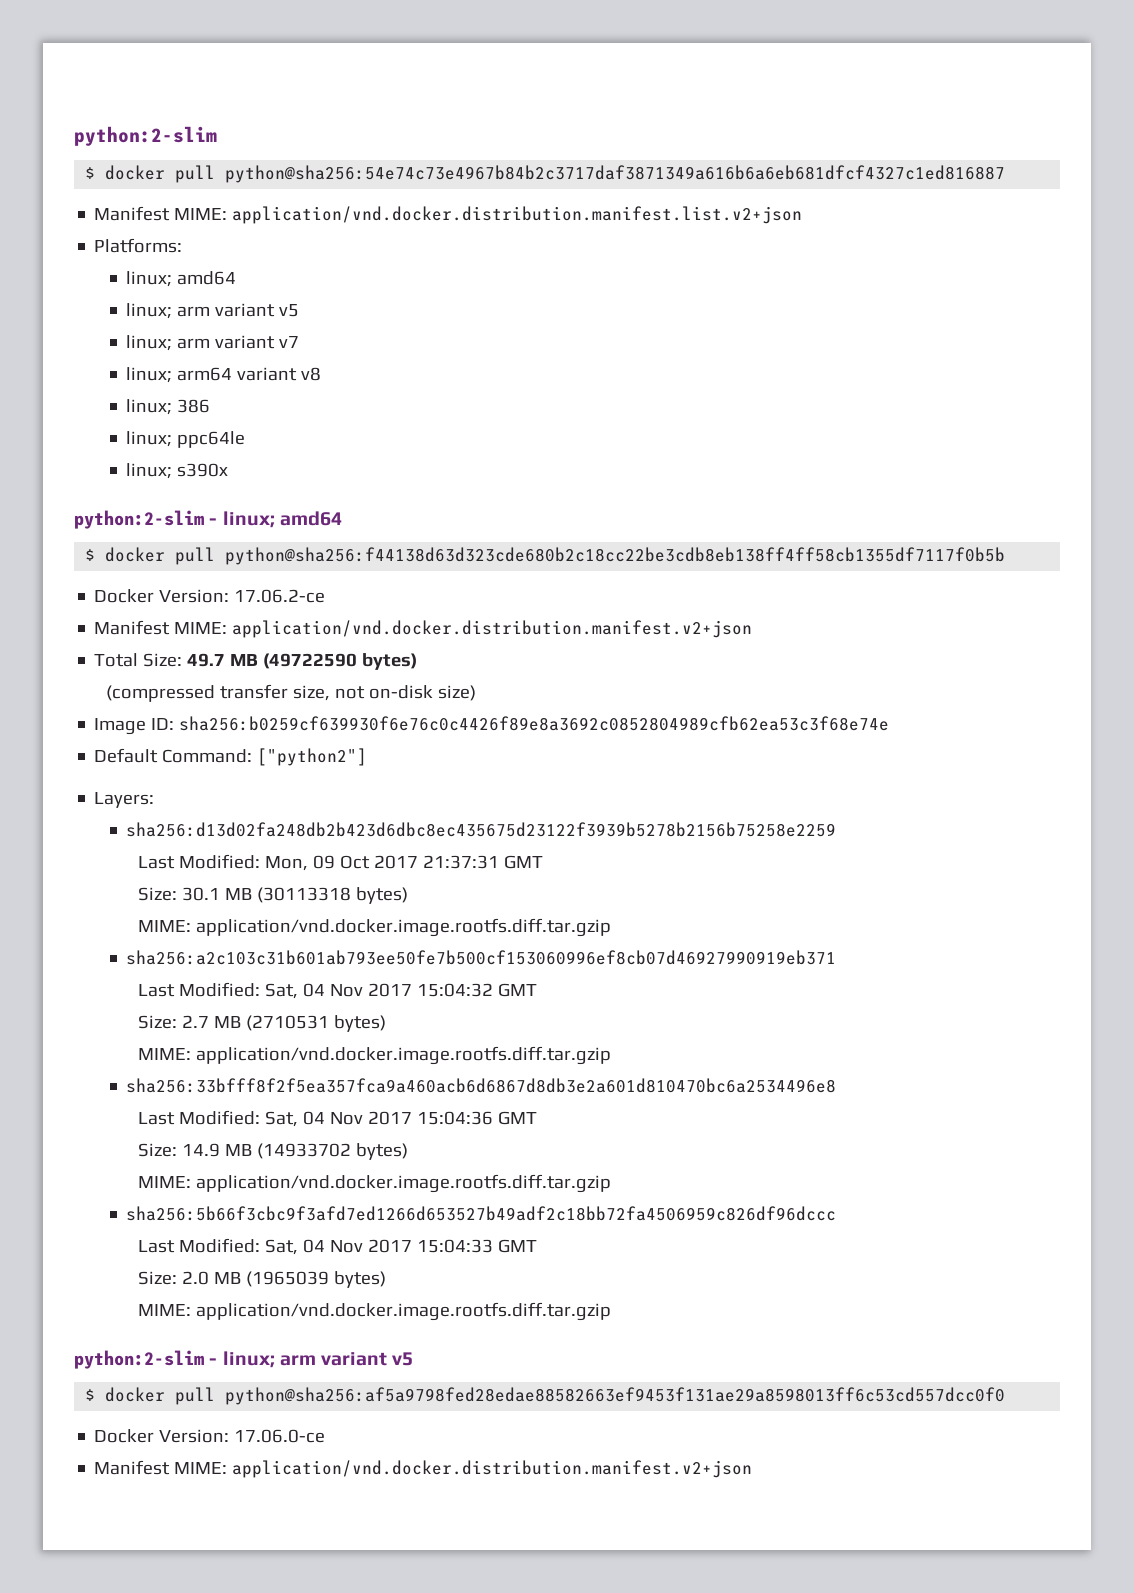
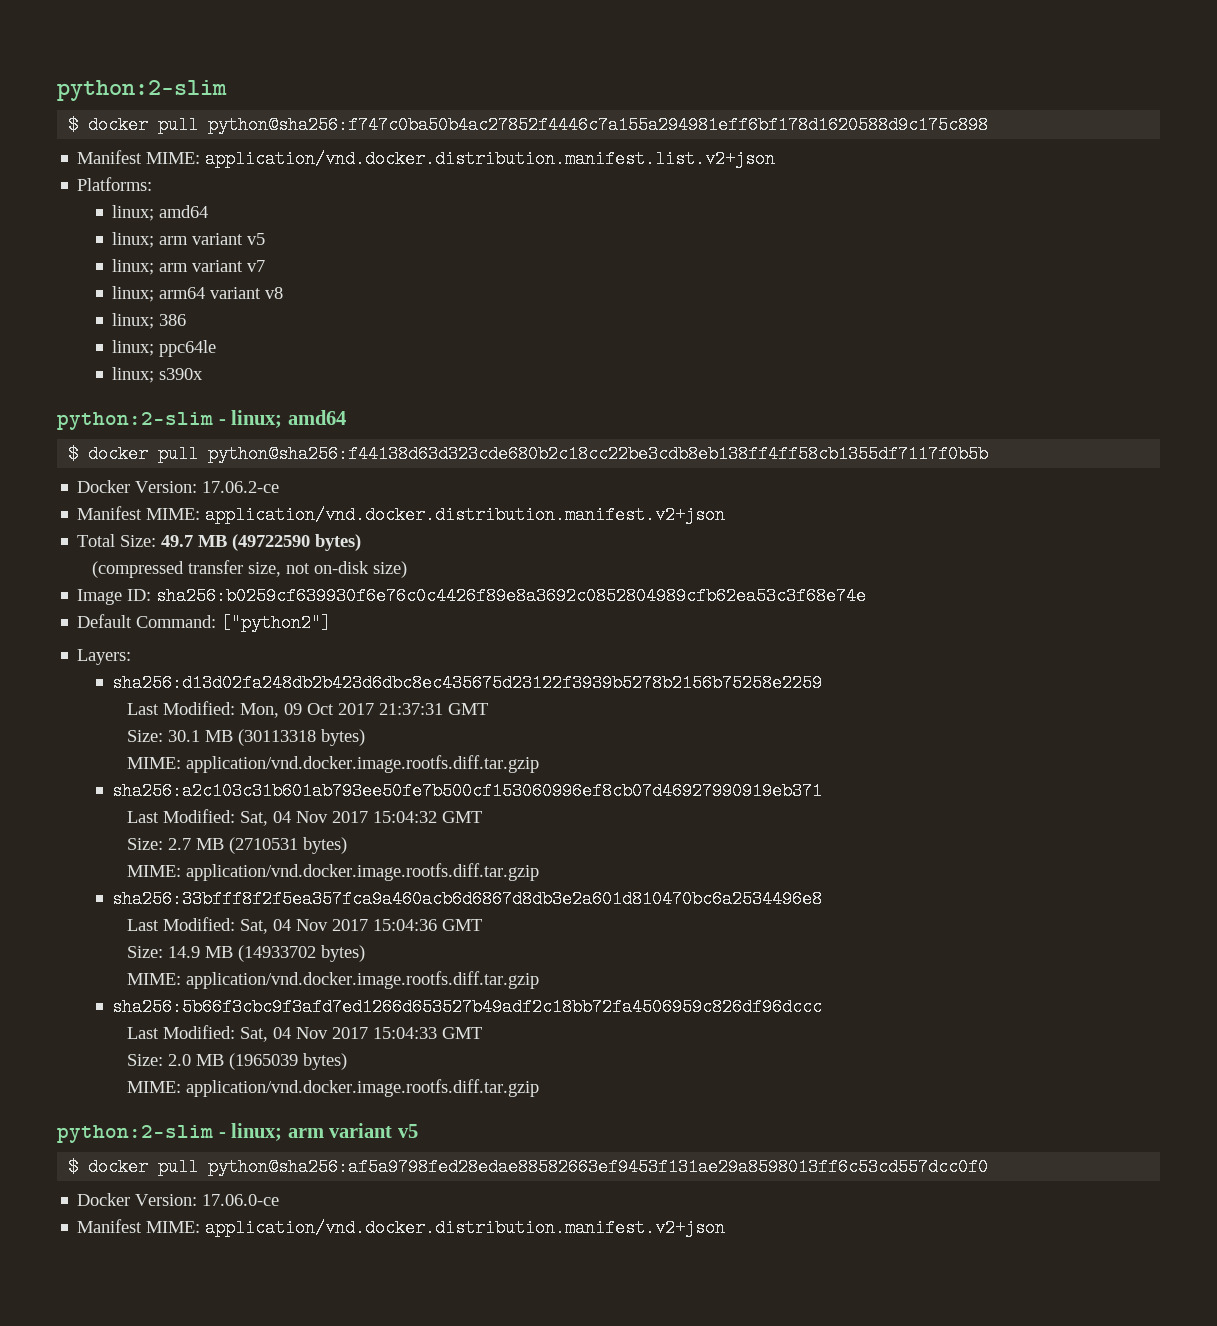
- $ docker pull python@sha256:54e74c73e4967b84b2c3717daf3871349a616b6a6eb681dfcf4327c1ed816887
+ $ docker pull python@sha256:f747c0ba50b4ac27852f4446c7a155a294981eff6bf178d1620588d9c175c898

